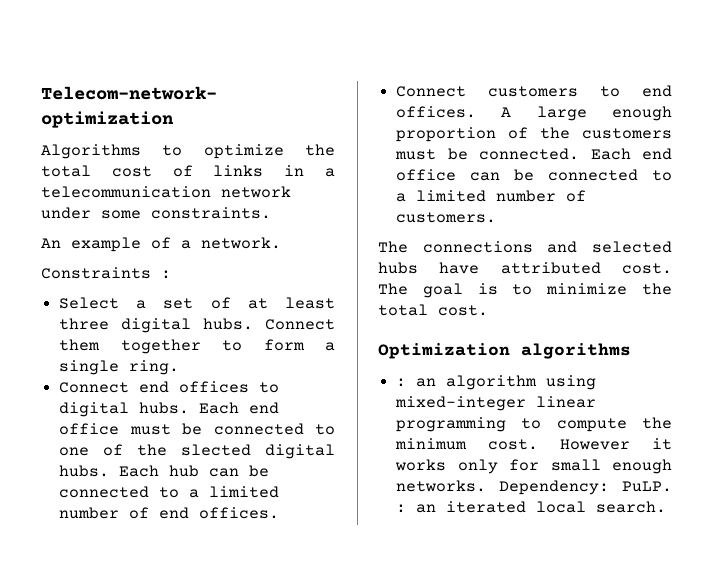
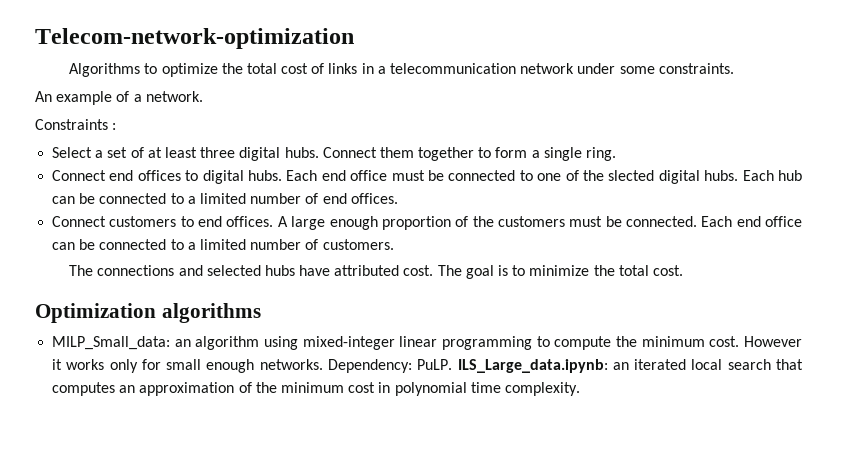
- : an algorithm using mixed-integer linear programming to compute the minimum cost.
+ MILP_Small_data: an algorithm using mixed-integer linear programming to compute the minimum cost.
- Dependency: PuLP. : an iterated local search.
+ Dependency: PuLP. ILS_Large_data.ipynb: an iterated local search that computes an approximation of the minimum cost in polynomial time complexity.

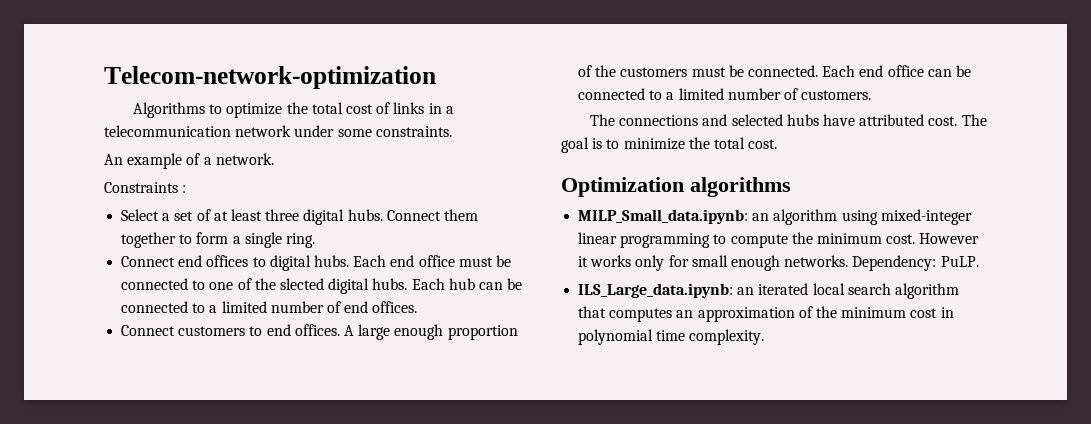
- MILP_Small_data: an algorithm using mixed-integer linear programming to compute the minimum cost.
+ MILP_Small_data.ipynb: an algorithm using mixed-integer linear programming to compute the minimum cost.
- Dependency: PuLP. ILS_Large_data.ipynb: an iterated local search that computes an approximation of the minimum cost in polynomial time complexity.
+ Dependency: PuLP.
+ ILS_Large_data.ipynb: an iterated local search algorithm that computes an approximation of the minimum cost in polynomial time complexity.

